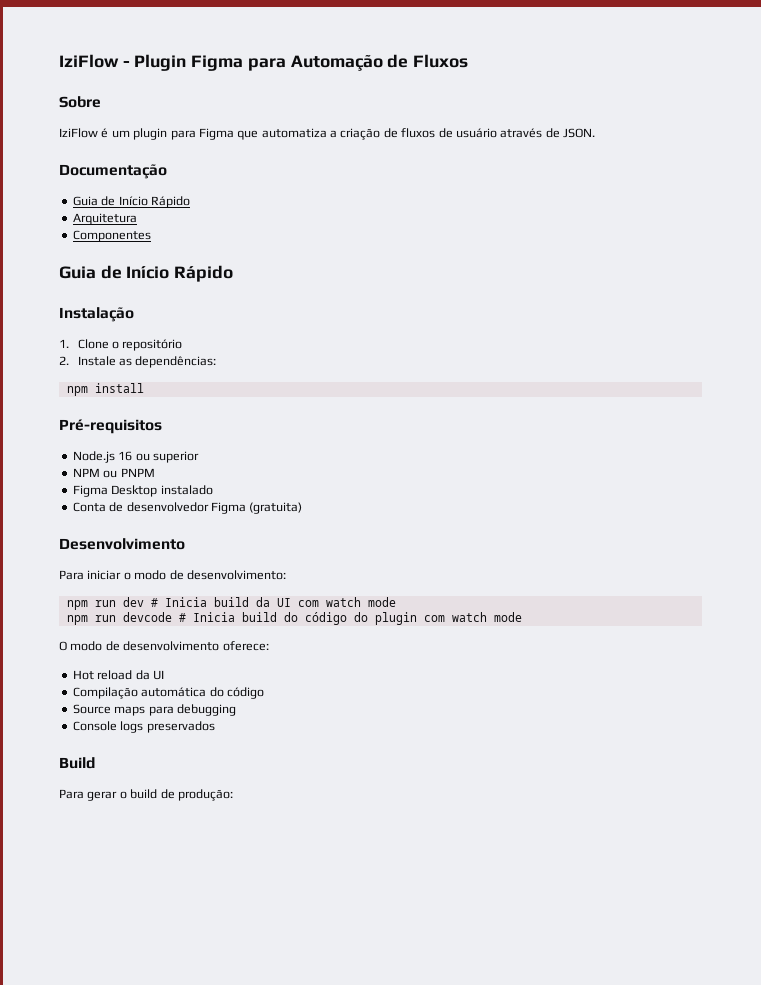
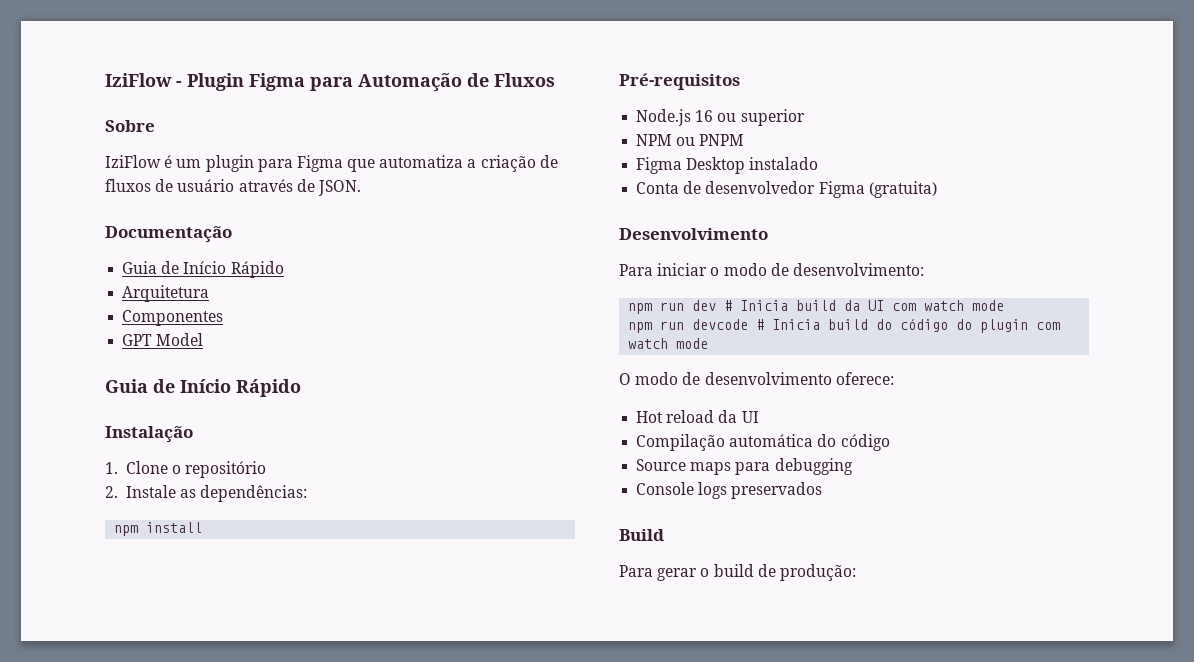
+ GPT Model

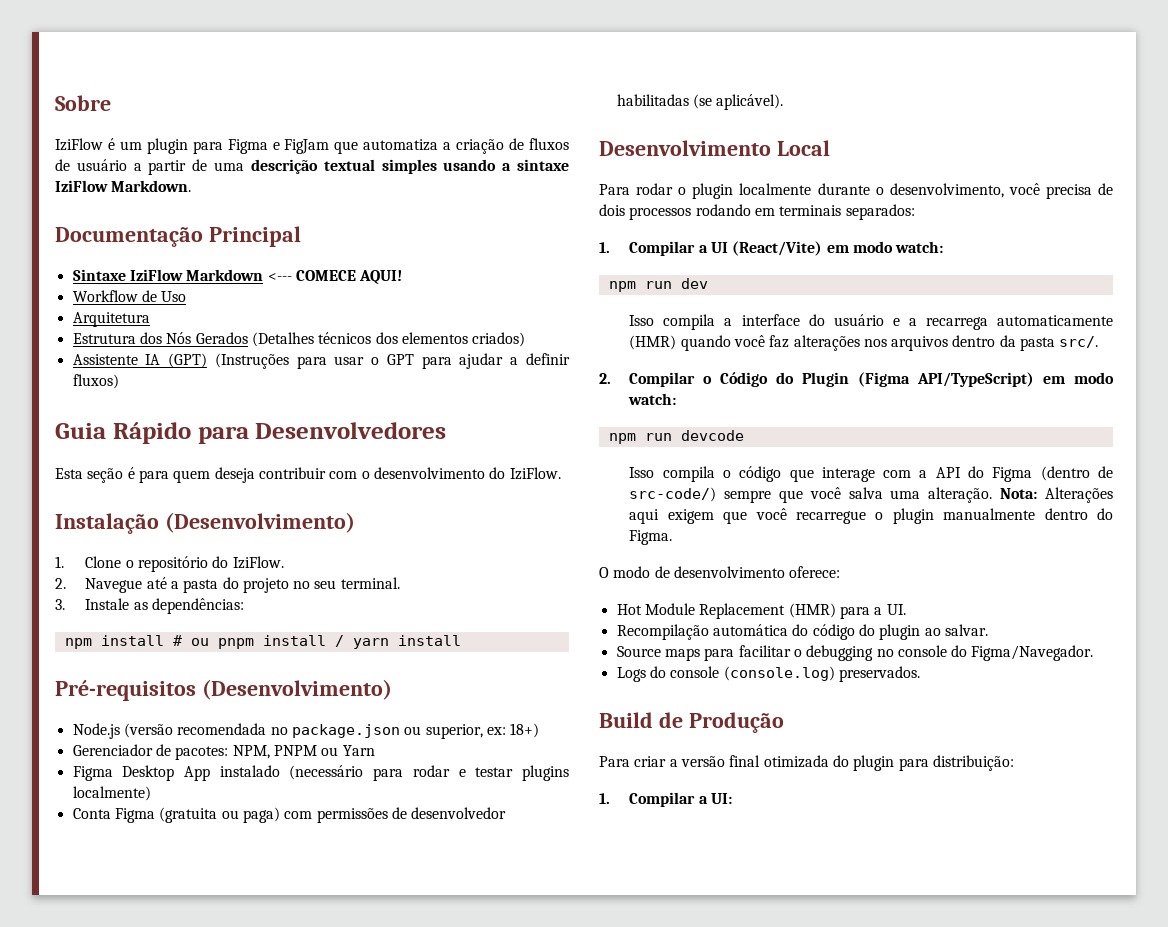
- IziFlow - Plugin Figma para Automação de Fluxos
- IziFlow é um plugin para Figma que automatiza a criação de fluxos de usuário através de JSON.
- Documentação
- Guia de Início Rápido
+ IziFlow é um plugin para Figma e FigJam que automatiza a criação de fluxos de usuário a partir de uma descrição textual simples usando a sintaxe IziFlow Markdown.
+ Documentação Principal
+ Sintaxe IziFlow Markdown <--- COMECE AQUI!
+ Workflow de Uso
  Arquitetura
- Componentes
- GPT Model
- Guia de Início Rápido
+ Estrutura dos Nós Gerados (Detalhes técnicos dos elementos criados)
+ Assistente IA (GPT) (Instruções para usar o GPT para ajudar a definir fluxos)
+ Guia Rápido para Desenvolvedores
+ Esta seção é para quem deseja contribuir com o desenvolvimento do IziFlow.
- Instalação
+ Instalação (Desenvolvimento)
- 1. Clone o repositório
- 2. Instale as dependências:
+ 1. Clone o repositório do IziFlow.
+ 2. Navegue até a pasta do projeto no seu terminal.
+ 3. Instale as dependências:
- npm install
+ npm install # ou pnpm install / yarn install
- Pré-requisitos
+ Pré-requisitos (Desenvolvimento)
- Node.js 16 ou superior
- NPM ou PNPM
+ Node.js (versão recomendada no package.json ou superior, ex: 18+)
+ Gerenciador de pacotes: NPM, PNPM ou Yarn
- Figma Desktop instalado
- Conta de desenvolvedor Figma (gratuita)
+ Figma Desktop App instalado (necessário para rodar e testar plugins localmente)
+ Conta Figma (gratuita ou paga) com permissões de desenvolvedor habilitadas (se aplicável).
- Desenvolvimento
- Para iniciar o modo de desenvolvimento:
- npm run dev # Inicia build da UI com watch mode
- npm run devcode # Inicia build do código do plugin com watch mode
+ Desenvolvimento Local
+ Para rodar o plugin localmente durante o desenvolvimento, você precisa de dois processos rodando em terminais separados:
+ 1. Compilar a UI (React/Vite) em modo watch:
+ npm run dev
+ Isso compila a interface do usuário e a recarrega automaticamente (HMR) quando você faz alterações nos arquivos dentro da pasta src/.
+ 2. Compilar o Código do Plugin (Figma API/TypeScript) em modo watch:
+ npm run devcode
+ Isso compila o código que interage com a API do Figma (dentro de src-code/) sempre que você salva uma alteração. Nota: Alterações aqui exigem que você recarregue o plugin manualmente dentro do Figma.
- Hot reload da UI
- Compilação automática do código
+ Hot Module Replacement (HMR) para a UI.
+ Recompilação automática do código do plugin ao salvar.
- Source maps para debugging
- Console logs preservados
+ Source maps para facilitar o debugging no console do Figma/Navegador.
+ Logs do console (console.log) preservados.
- Build
- Para gerar o build de produção:
+ Build de Produção
+ Para criar a versão final otimizada do plugin para distribuição:
+ 1. Compilar a UI:

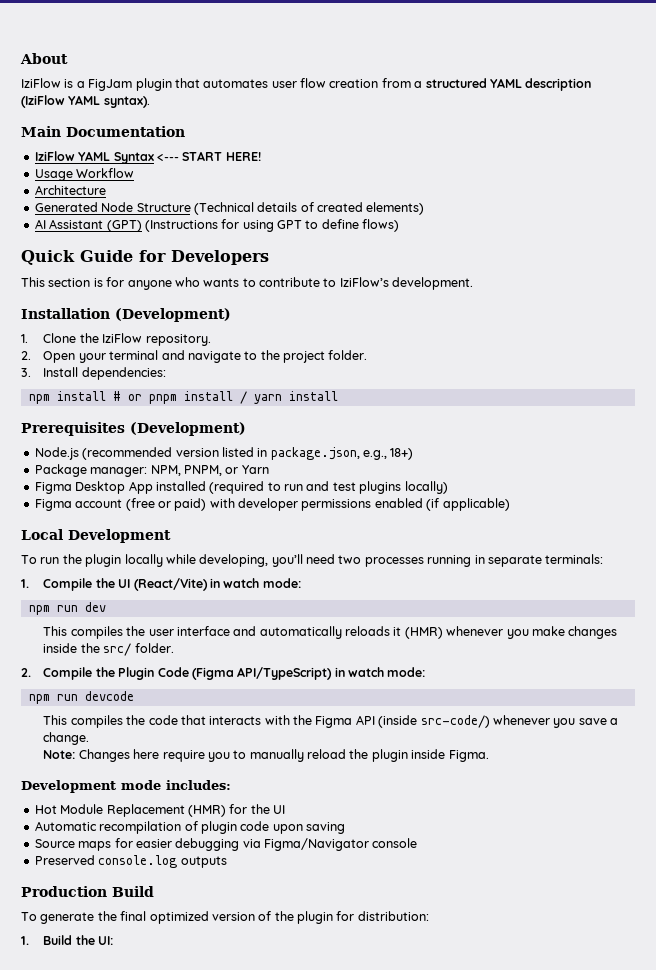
- Sobre
- IziFlow é um plugin para Figma e FigJam que automatiza a criação de fluxos de usuário a partir de uma descrição textual simples usando a sintaxe IziFlow Markdown.
- Documentação Principal
- Sintaxe IziFlow Markdown <--- COMECE AQUI!
- Workflow de Uso
- Arquitetura
- Estrutura dos Nós Gerados (Detalhes técnicos dos elementos criados)
- Assistente IA (GPT) (Instruções para usar o GPT para ajudar a definir fluxos)
- Guia Rápido para Desenvolvedores
- Esta seção é para quem deseja contribuir com o desenvolvimento do IziFlow.
- Instalação (Desenvolvimento)
- 1. Clone o repositório do IziFlow.
- 2. Navegue até a pasta do projeto no seu terminal.
- 3. Instale as dependências:
+ About
+ IziFlow is a FigJam plugin that automates user flow creation from a structured YAML description (IziFlow YAML syntax).
+ Main Documentation
+ IziFlow YAML Syntax <--- START HERE!
+ Usage Workflow
+ Architecture
+ Generated Node Structure (Technical details of created elements)
+ AI Assistant (GPT) (Instructions for using GPT to define flows)
+ Quick Guide for Developers
+ This section is for anyone who wants to contribute to IziFlow’s development.
+ Installation (Development)
+ 1. Clone the IziFlow repository.
+ 2. Open your terminal and navigate to the project folder.
+ 3. Install dependencies:
- npm install # ou pnpm install / yarn install
+ npm install # or pnpm install / yarn install
- Pré-requisitos (Desenvolvimento)
+ Prerequisites (Development)
- Node.js (versão recomendada no package.json ou superior, ex: 18+)
- Gerenciador de pacotes: NPM, PNPM ou Yarn
- Figma Desktop App instalado (necessário para rodar e testar plugins localmente)
- Conta Figma (gratuita ou paga) com permissões de desenvolvedor habilitadas (se aplicável).
- Desenvolvimento Local
- Para rodar o plugin localmente durante o desenvolvimento, você precisa de dois processos rodando em terminais separados:
- 1. Compilar a UI (React/Vite) em modo watch:
+ Node.js (recommended version listed in package.json, e.g., 18+)
+ Package manager: NPM, PNPM, or Yarn
+ Figma Desktop App installed (required to run and test plugins locally)
+ Figma account (free or paid) with developer permissions enabled (if applicable)
+ Local Development
+ To run the plugin locally while developing, you’ll need two processes running in separate terminals:
+ 1. Compile the UI (React/Vite) in watch mode:
  npm run dev
- Isso compila a interface do usuário e a recarrega automaticamente (HMR) quando você faz alterações nos arquivos dentro da pasta src/.
- 2. Compilar o Código do Plugin (Figma API/TypeScript) em modo watch:
+ This compiles the user interface and automatically reloads it (HMR) whenever you make changes inside the src/ folder.
+ 2. Compile the Plugin Code (Figma API/TypeScript) in watch mode:
  npm run devcode
- Isso compila o código que interage com a API do Figma (dentro de src-code/) sempre que você salva uma alteração. Nota: Alterações aqui exigem que você recarregue o plugin manualmente dentro do Figma.
- O modo de desenvolvimento oferece:
- Hot Module Replacement (HMR) para a UI.
- Recompilação automática do código do plugin ao salvar.
- Source maps para facilitar o debugging no console do Figma/Navegador.
- Logs do console (console.log) preservados.
- Build de Produção
- Para criar a versão final otimizada do plugin para distribuição:
- 1. Compilar a UI:
+ This compiles the code that interacts with the Figma API (inside src-code/) whenever you save a change.
+ Note: Changes here require you to manually reload the plugin inside Figma.
+ Development mode includes:
+ Hot Module Replacement (HMR) for the UI
+ Automatic recompilation of plugin code upon saving
+ Source maps for easier debugging via Figma/Navigator console
+ Preserved console.log outputs
+ Production Build
+ To generate the final optimized version of the plugin for distribution:
+ 1. Build the UI:

